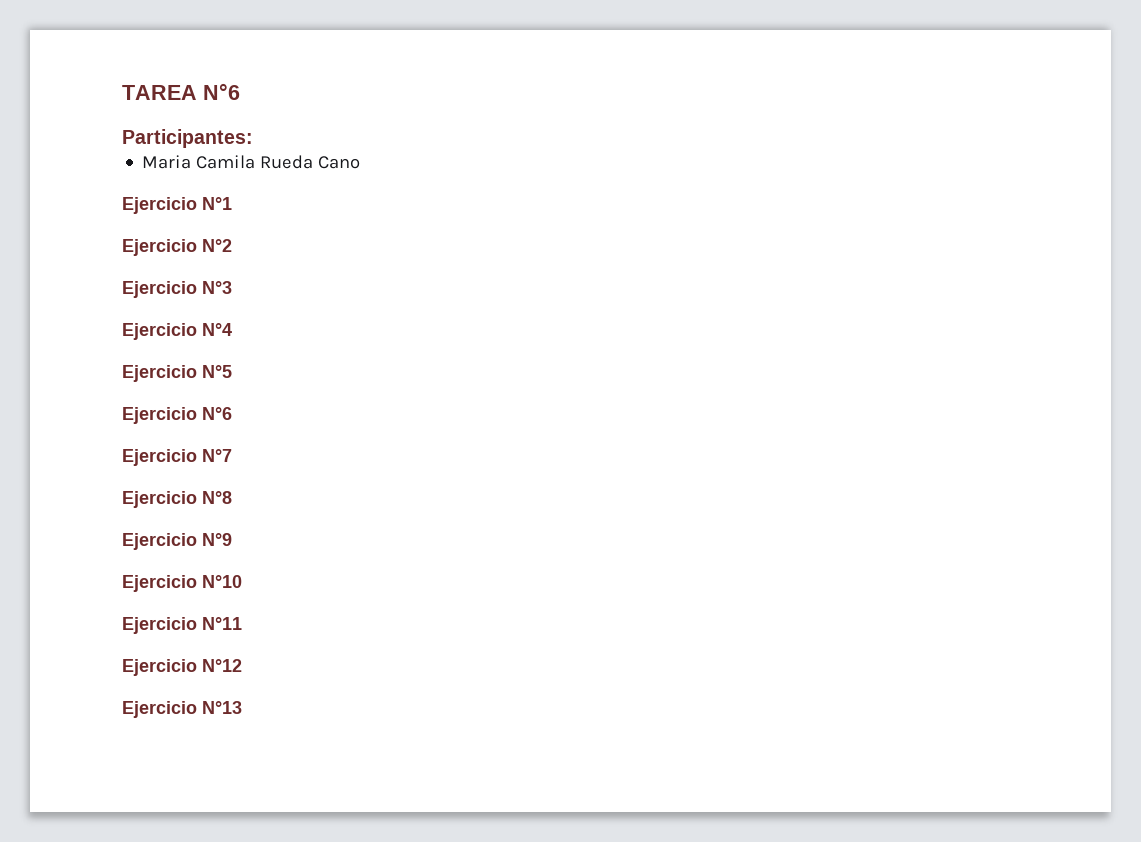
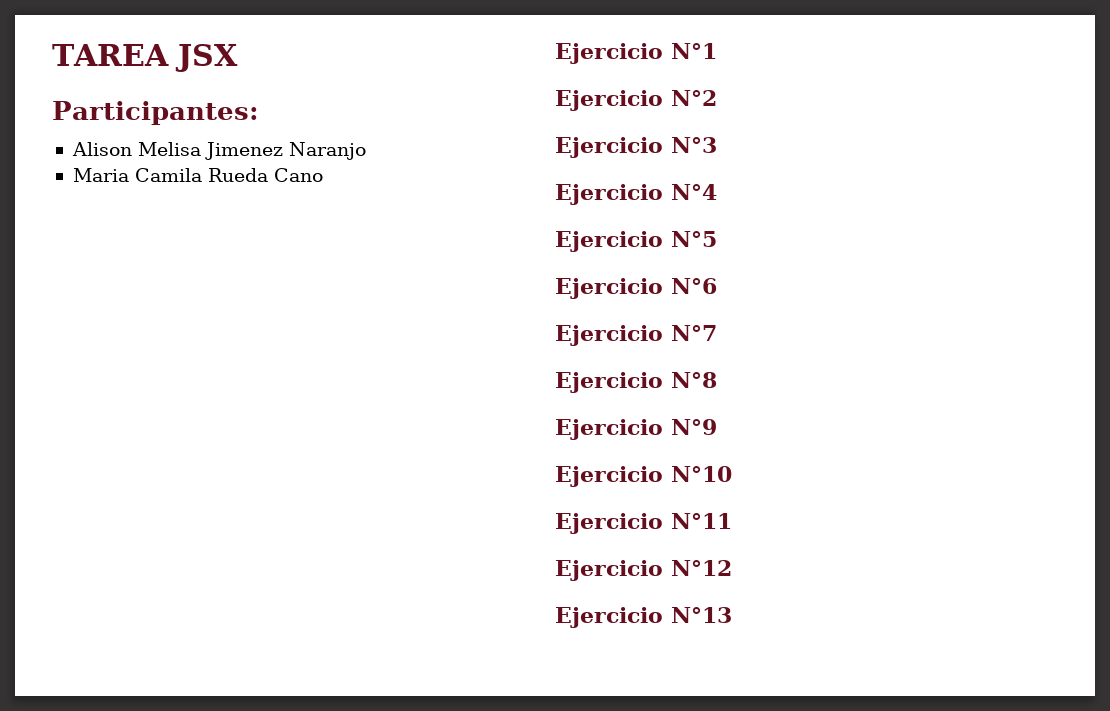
- TAREA N°6
+ TAREA JSX
+ Alison Melisa Jimenez Naranjo

